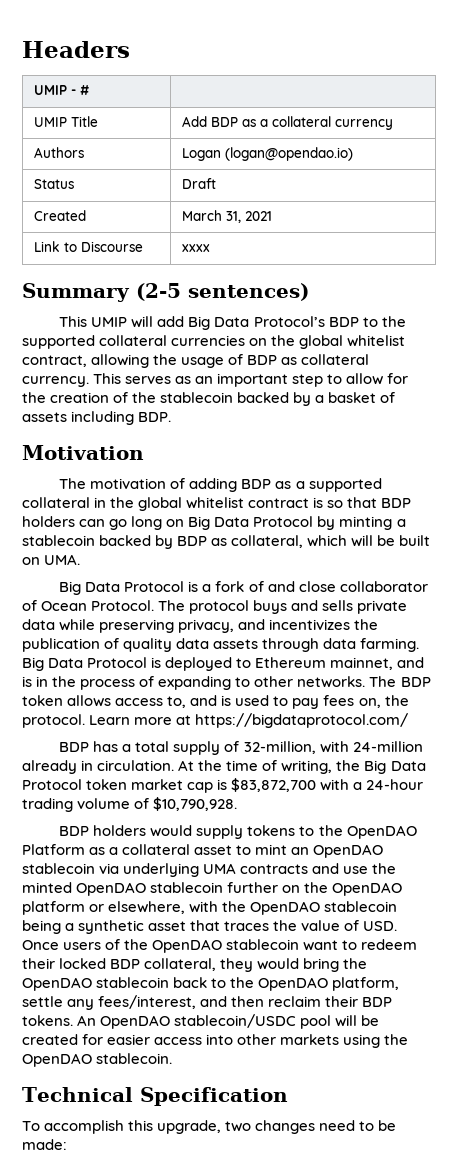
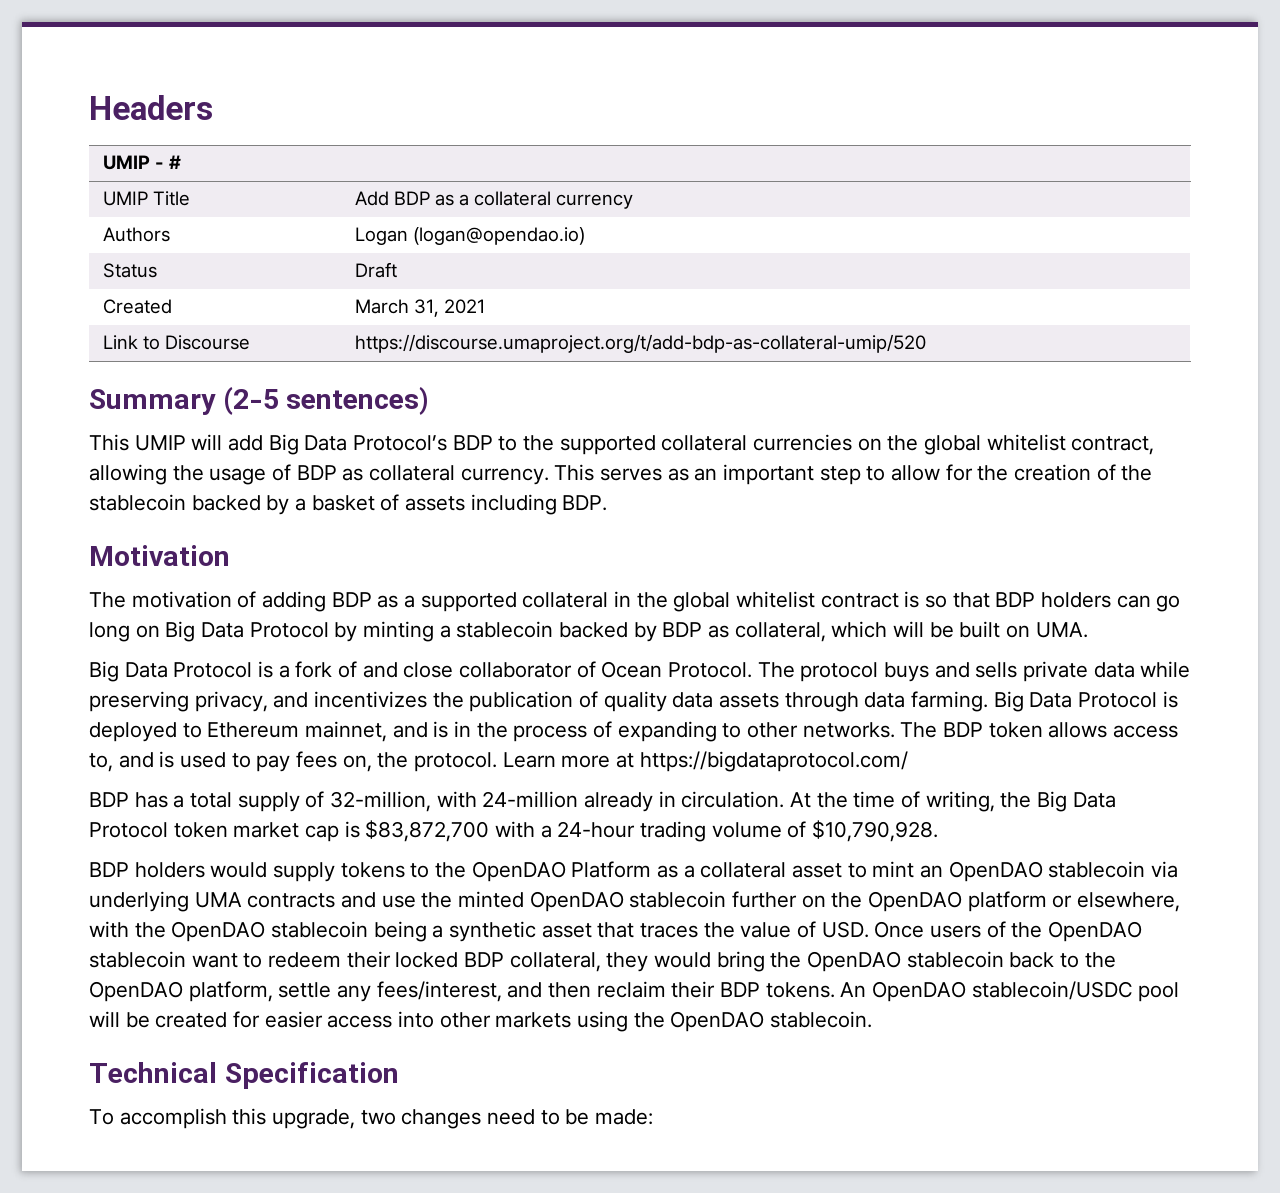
- Link to Discourse | xxxx
+ Link to Discourse | https://discourse.umaproject.org/t/add-bdp-as-collateral-umip/520

